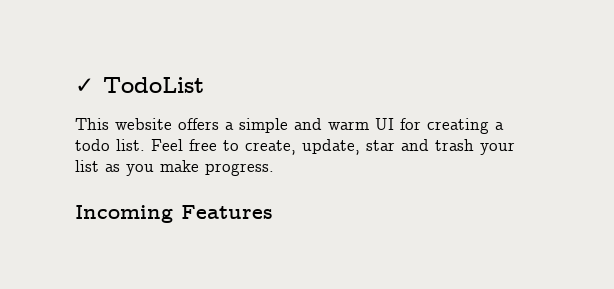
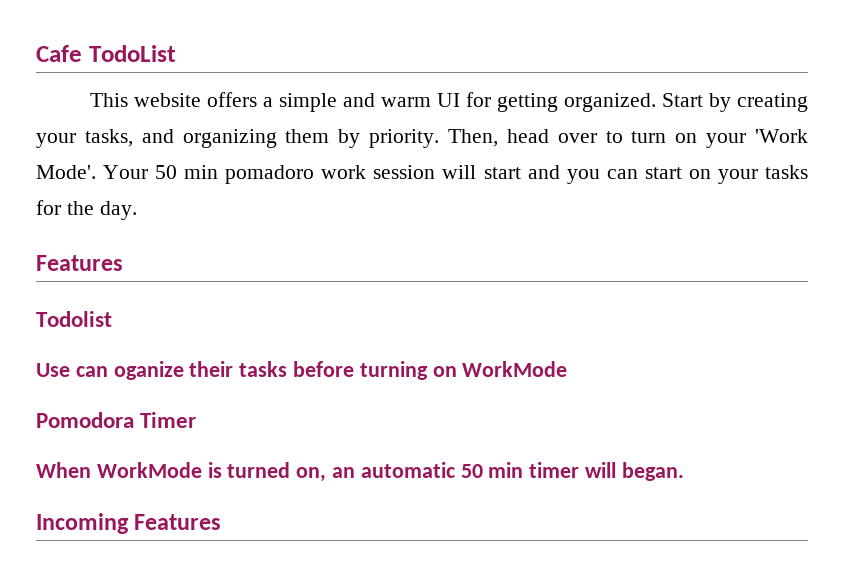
- ✓ TodoList
+ Cafe TodoList
- This website offers a simple and warm UI for creating a todo list. Feel free to create, update, star and trash your list as you make progress.
+ This website offers a simple and warm UI for getting organized. Start by creating your tasks, and organizing them by priority. Then, head over to turn on your 'Work Mode'. Your 50 min pomadoro work session will start and you can start on your tasks for the day.
+ Features
+ Todolist
+ Use can oganize their tasks before turning on WorkMode
+ Pomodora Timer
+ When WorkMode is turned on, an automatic 50 min timer will began.

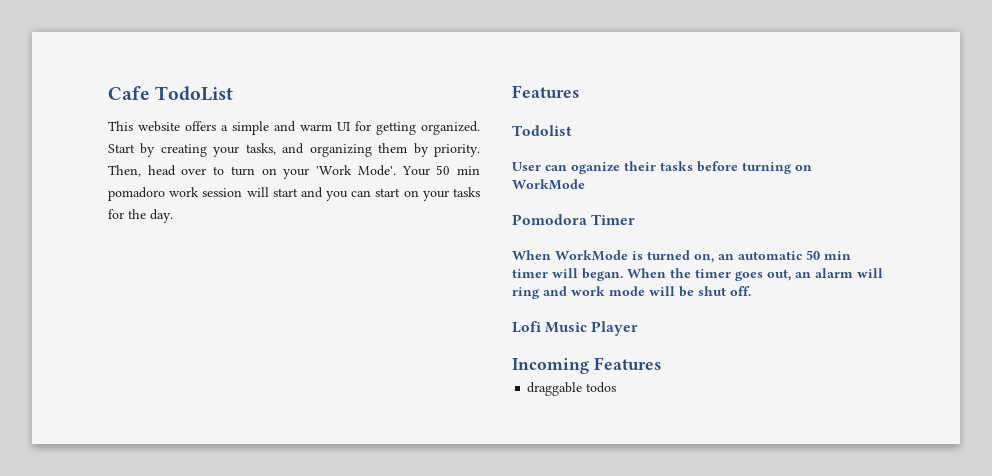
- Use can oganize their tasks before turning on WorkMode
+ User can oganize their tasks before turning on WorkMode
+ When the timer goes out, an alarm will ring and work mode will be shut off.
+ Lofi Music Player
+ draggable todos

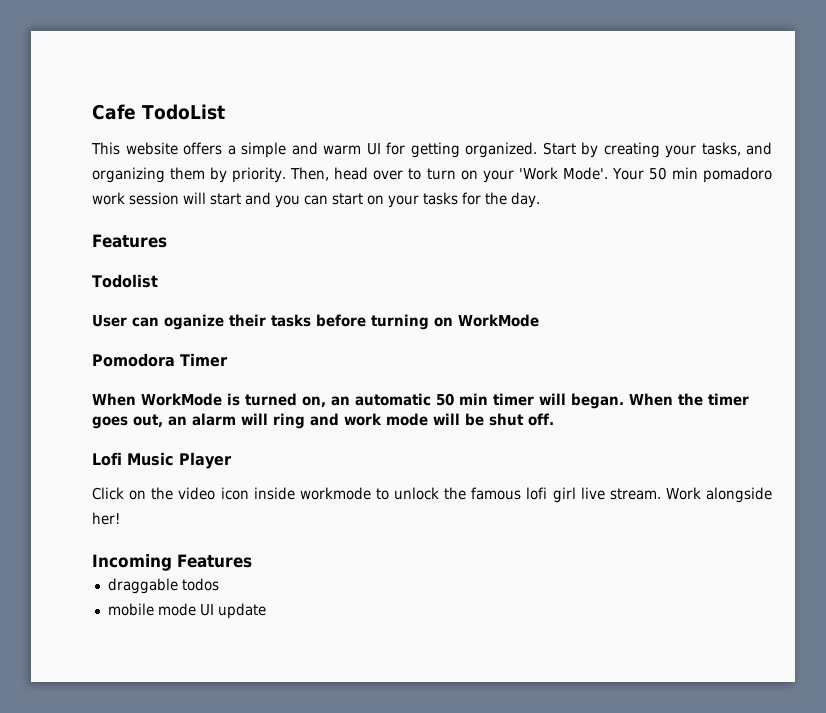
+ Click on the video icon inside workmode to unlock the famous lofi girl live stream. Work alongside her!
+ mobile mode UI update

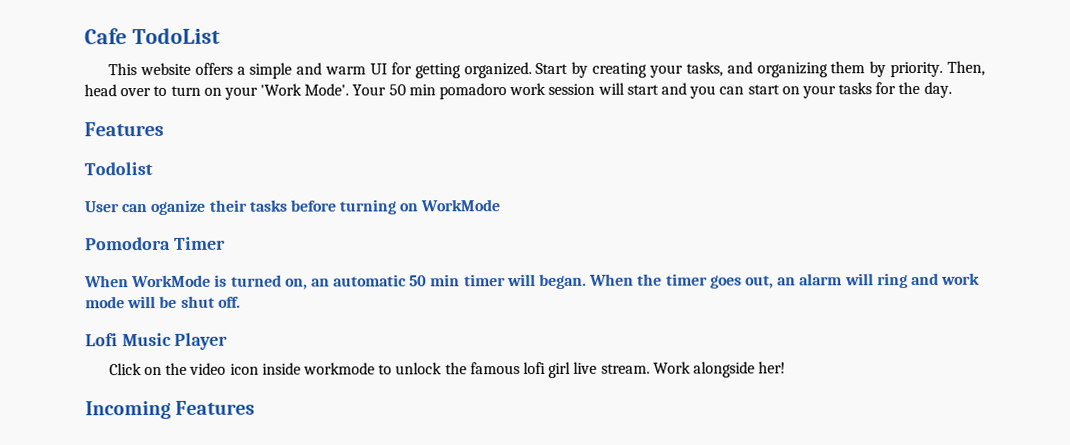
- draggable todos
- mobile mode UI update

